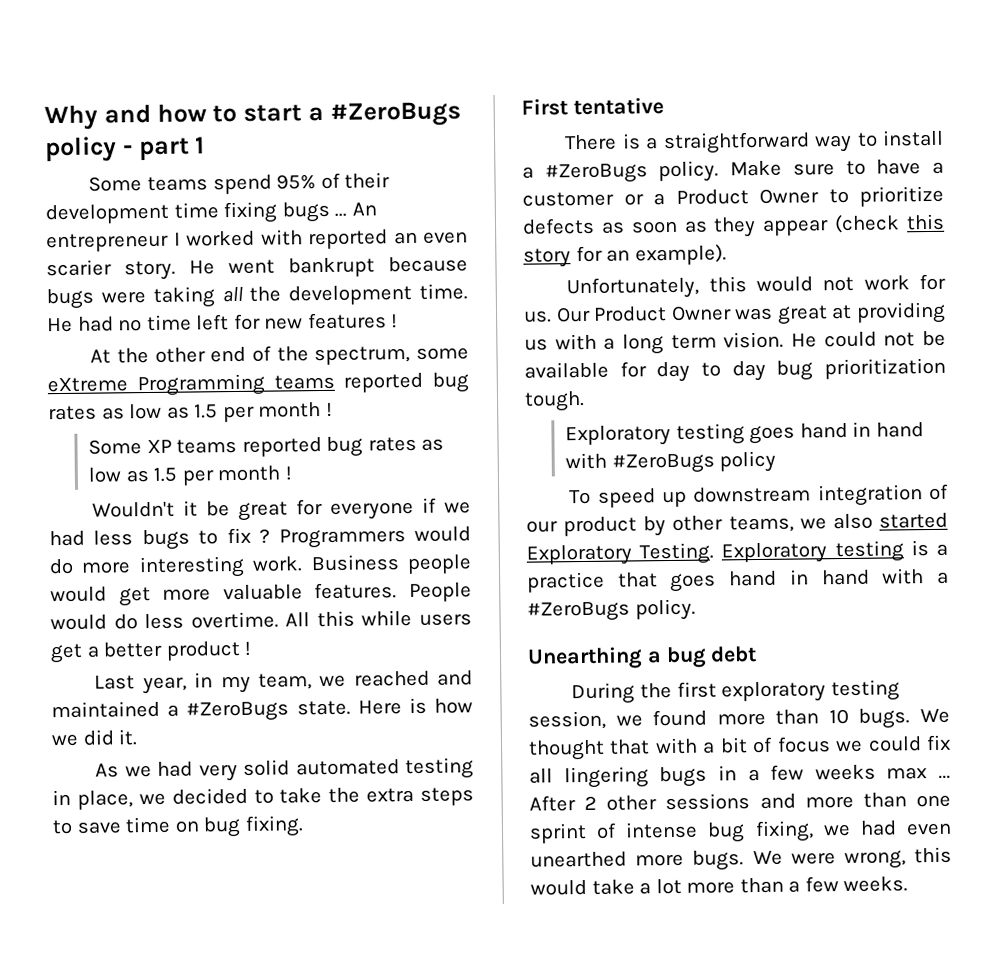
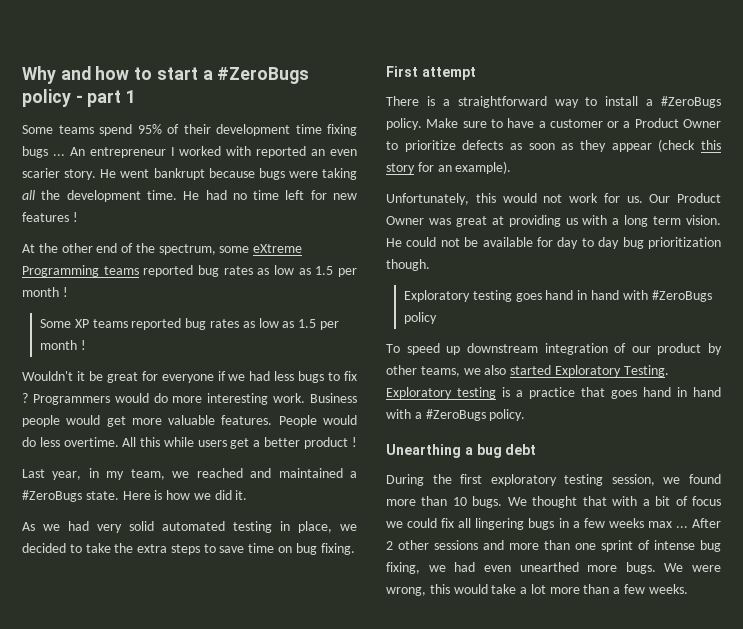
- First tentative
+ First attempt
- He could not be available for day to day bug prioritization tough.
+ He could not be available for day to day bug prioritization though.

